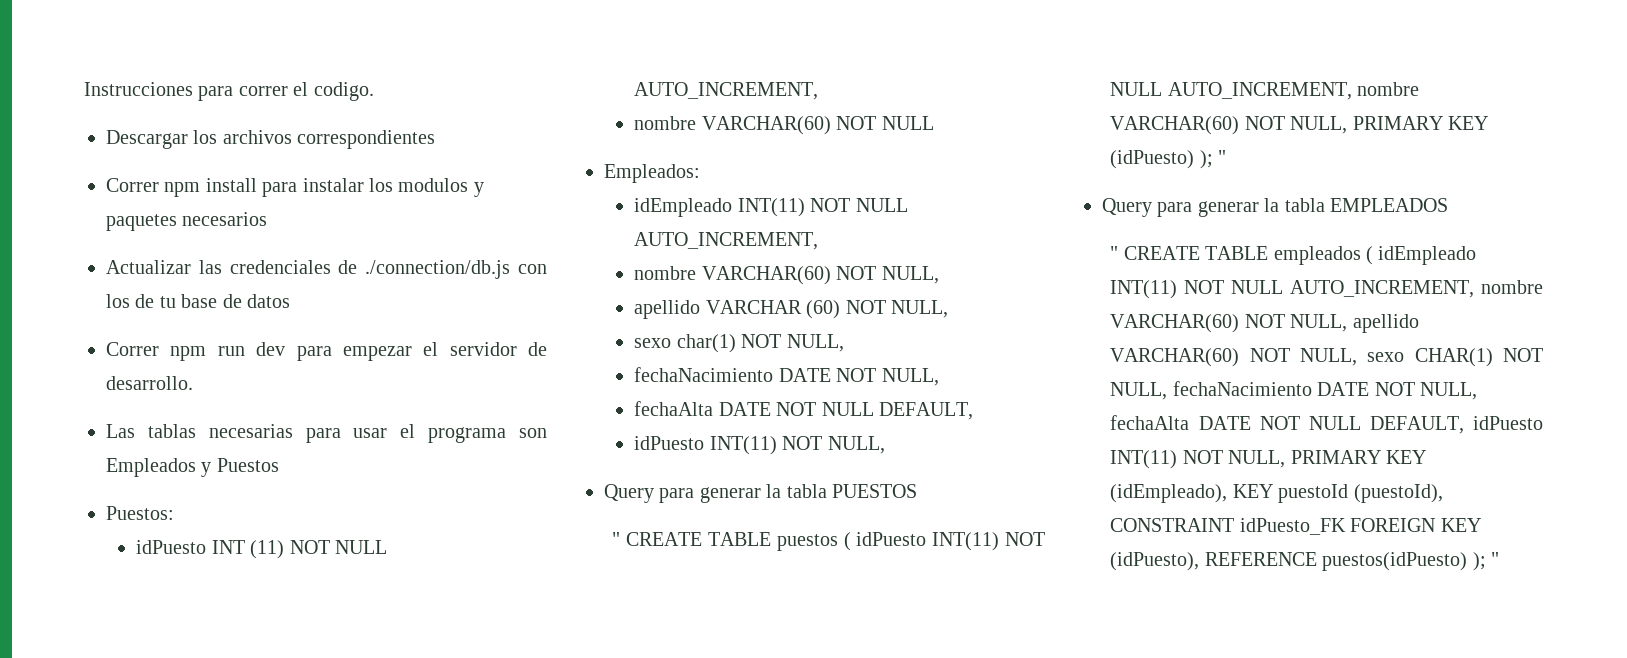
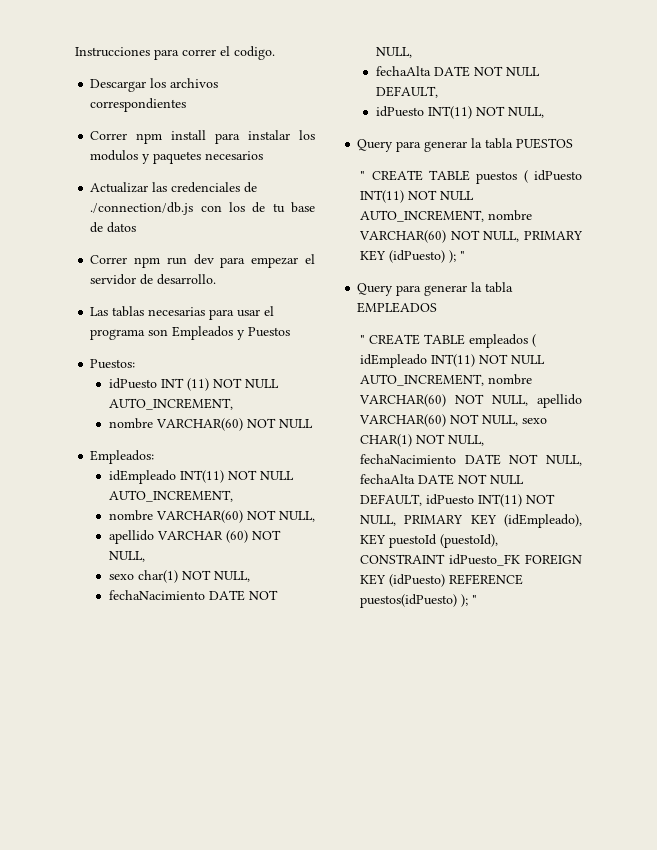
- " CREATE TABLE empleados ( idEmpleado INT(11) NOT NULL AUTO_INCREMENT, nombre VARCHAR(60) NOT NULL, apellido VARCHAR(60) NOT NULL, sexo CHAR(1) NOT NULL, fechaNacimiento DATE NOT NULL, fechaAlta DATE NOT NULL DEFAULT, idPuesto INT(11) NOT NULL, PRIMARY KEY (idEmpleado), KEY puestoId (puestoId), CONSTRAINT idPuesto_FK FOREIGN KEY (idPuesto), REFERENCE puestos(idPuesto) ); "
+ " CREATE TABLE empleados ( idEmpleado INT(11) NOT NULL AUTO_INCREMENT, nombre VARCHAR(60) NOT NULL, apellido VARCHAR(60) NOT NULL, sexo CHAR(1) NOT NULL, fechaNacimiento DATE NOT NULL, fechaAlta DATE NOT NULL DEFAULT, idPuesto INT(11) NOT NULL, PRIMARY KEY (idEmpleado), KEY puestoId (puestoId), CONSTRAINT idPuesto_FK FOREIGN KEY (idPuesto) REFERENCE puestos(idPuesto) ); "

